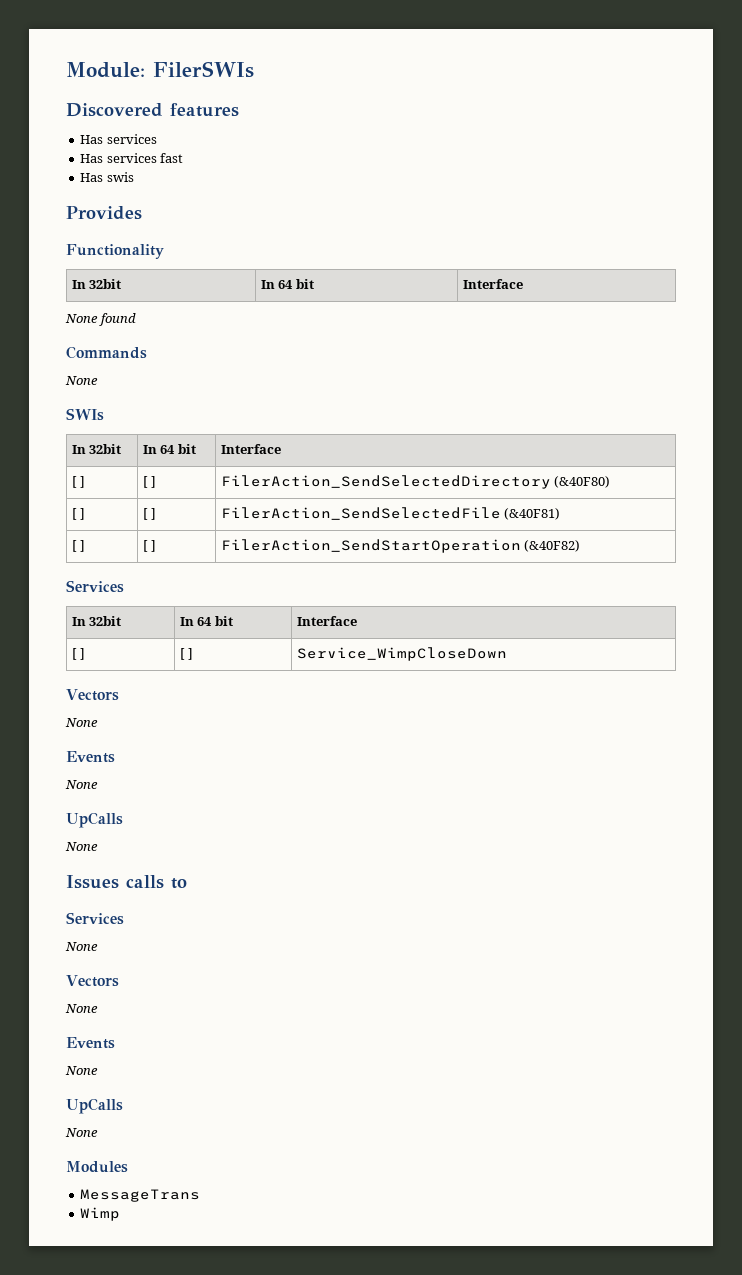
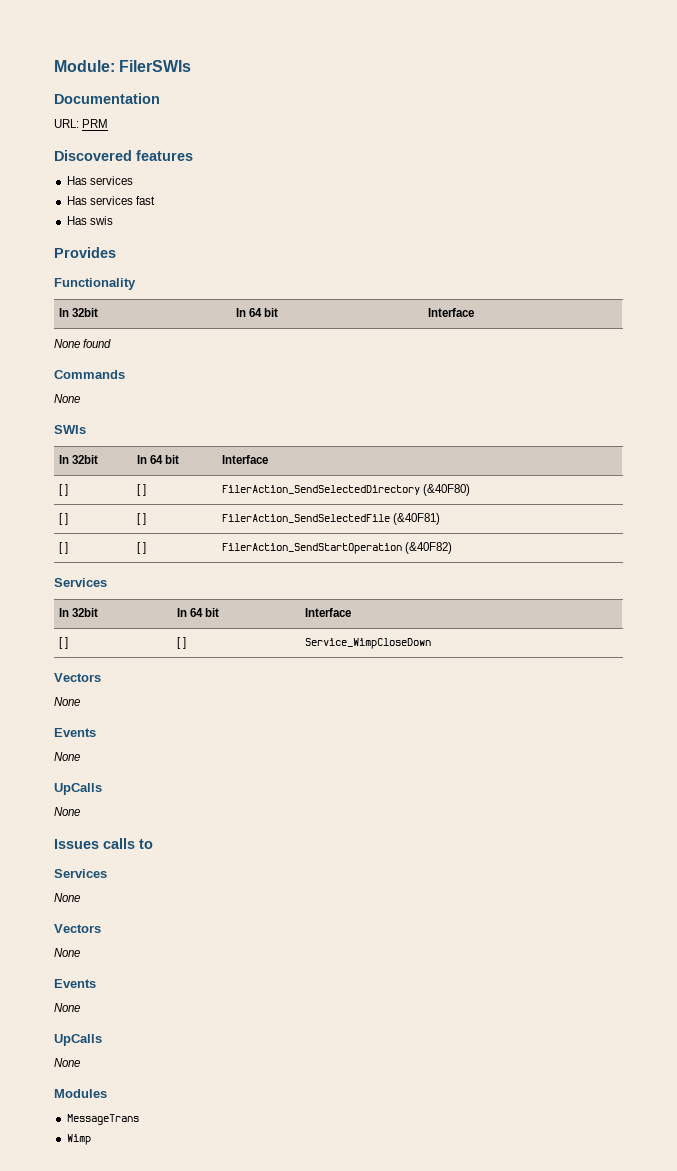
+ Documentation
+ URL: PRM

